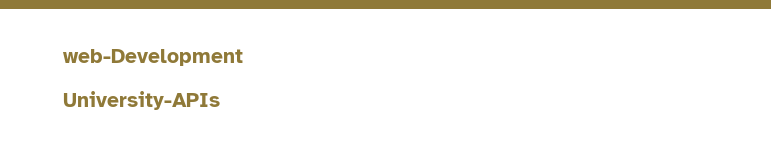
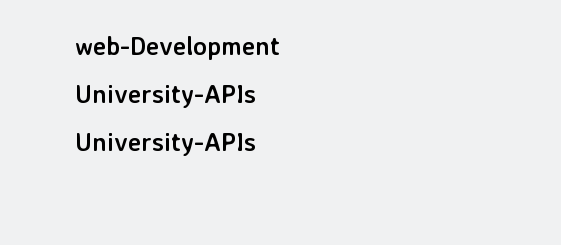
  web-Development
+ University-APIs

